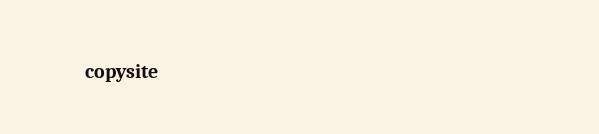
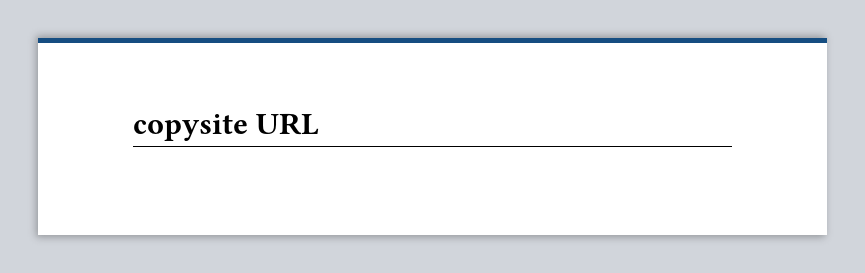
- copysite
+ copysite URL

